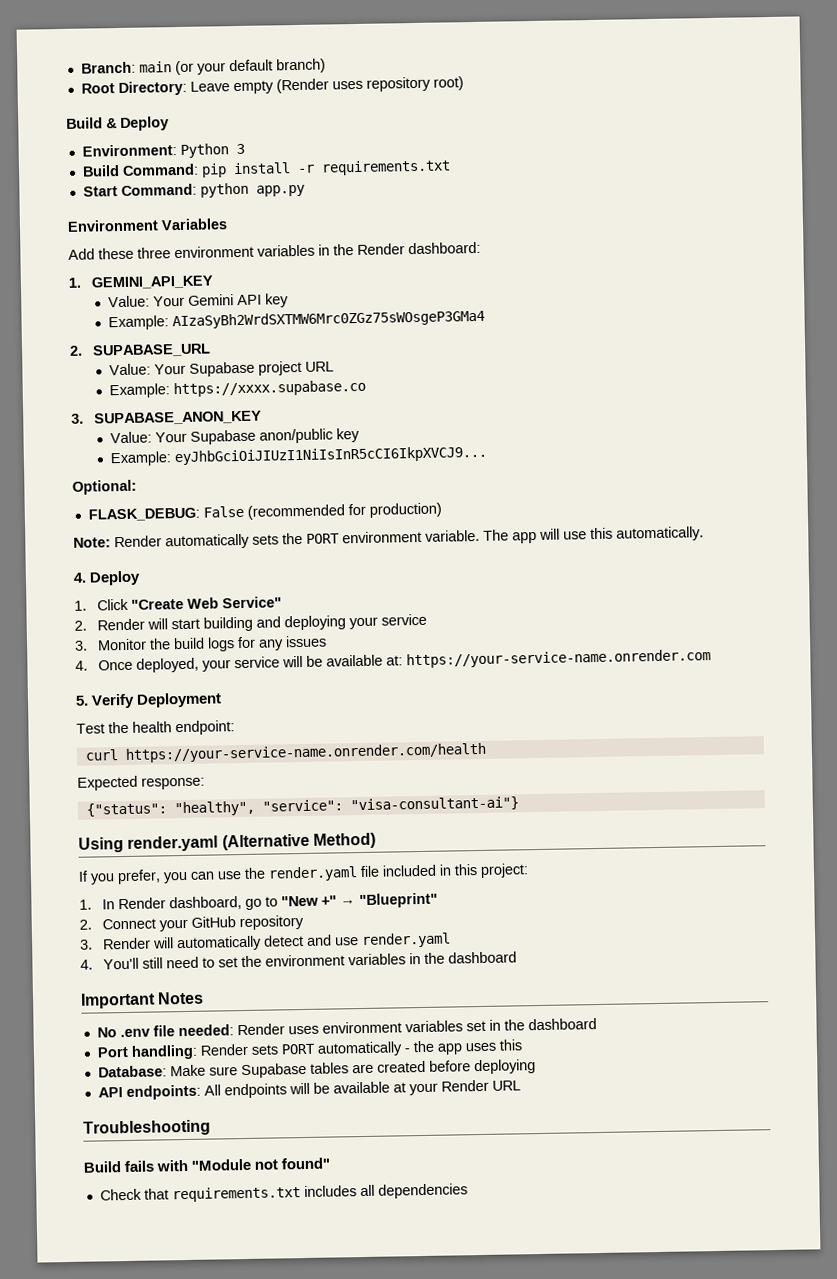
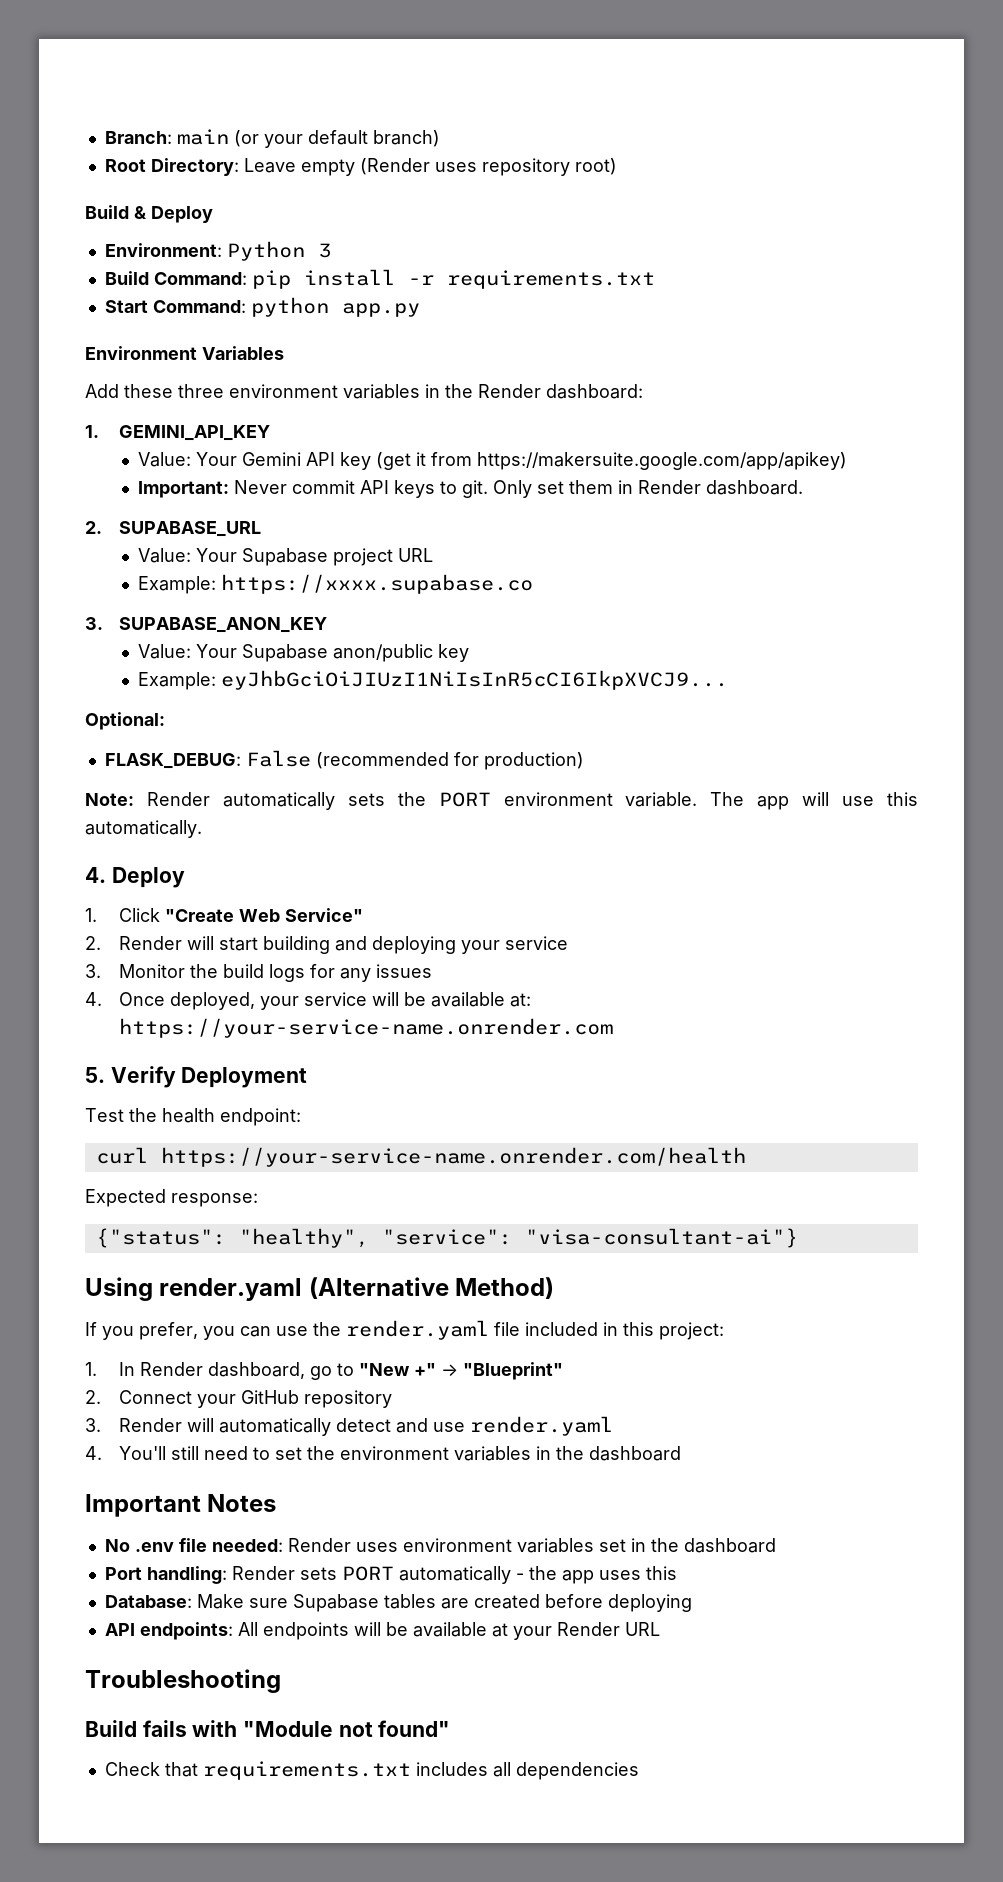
- Value: Your Gemini API key
- Example: AIzaSyBh2WrdSXTMW6Mrc0ZGz75sWOsgeP3GMa4
+ Value: Your Gemini API key (get it from https://makersuite.google.com/app/apikey)
+ Important: Never commit API keys to git. Only set them in Render dashboard.

